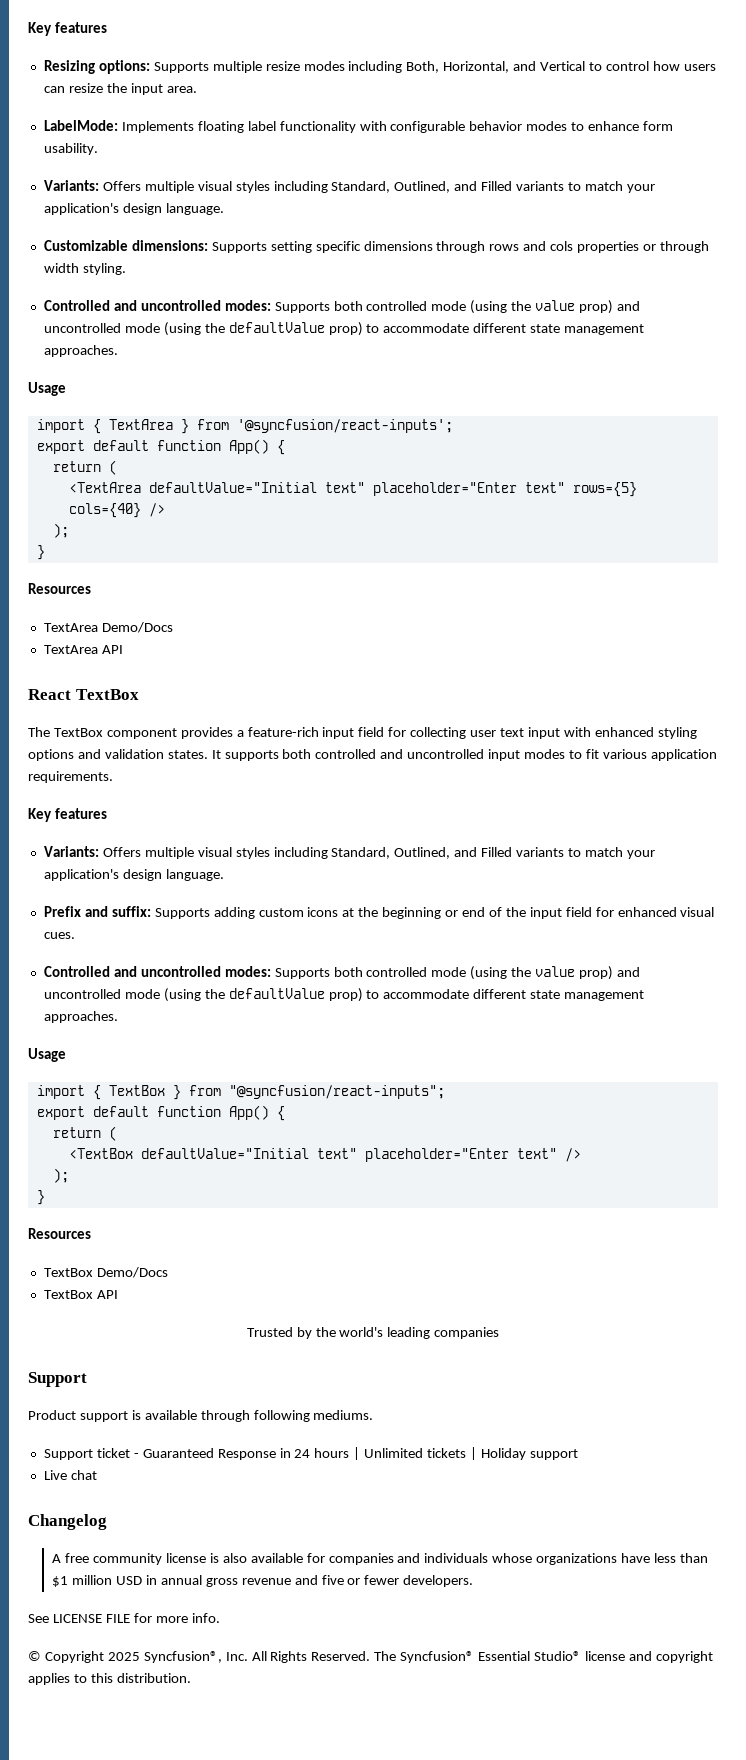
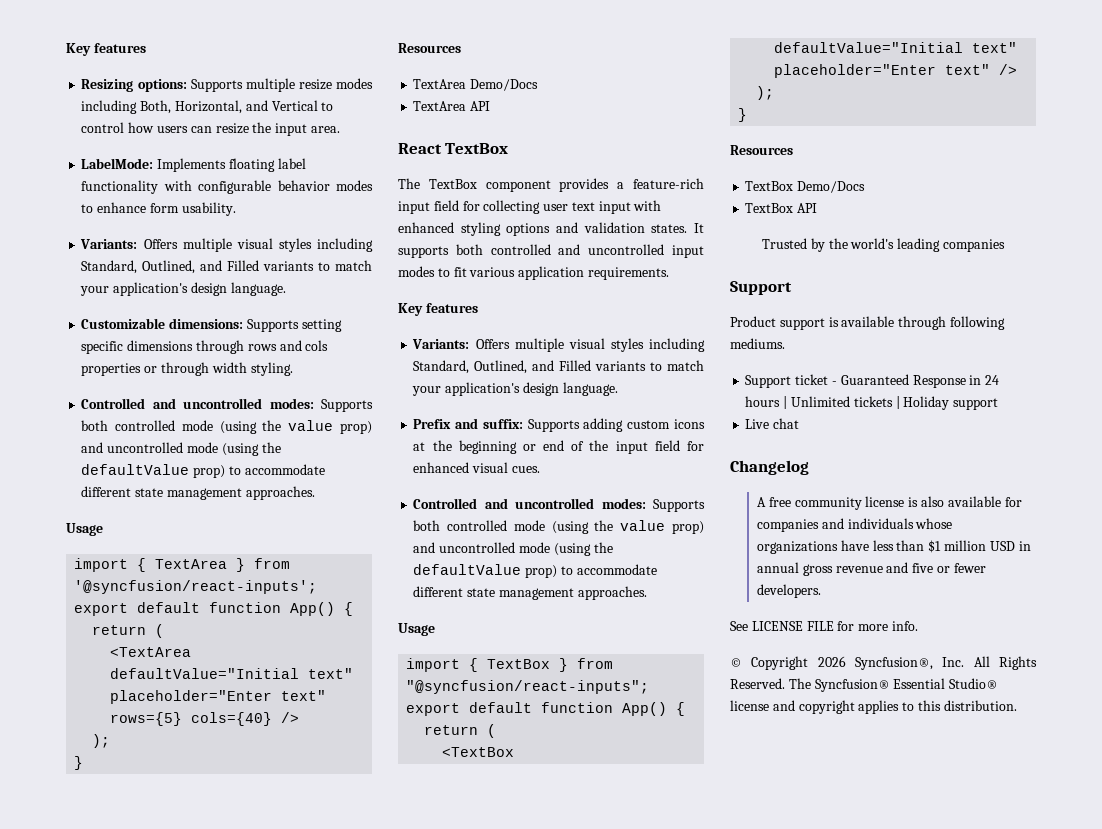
- © Copyright 2025 Syncfusion®, Inc. All Rights Reserved.
+ © Copyright 2026 Syncfusion®, Inc. All Rights Reserved.

